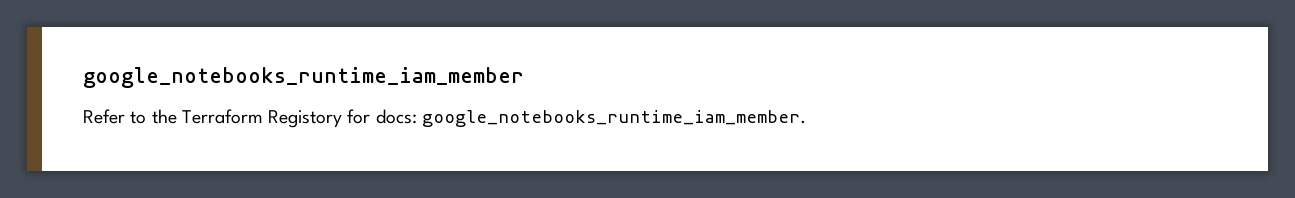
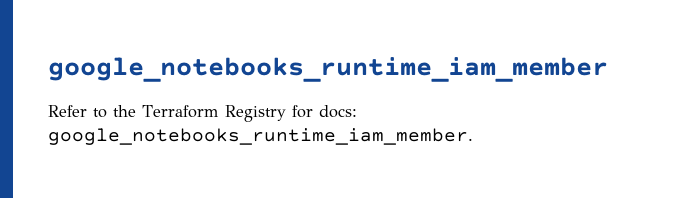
- Refer to the Terraform Registory for docs: google_notebooks_runtime_iam_member.
+ Refer to the Terraform Registry for docs: google_notebooks_runtime_iam_member.

